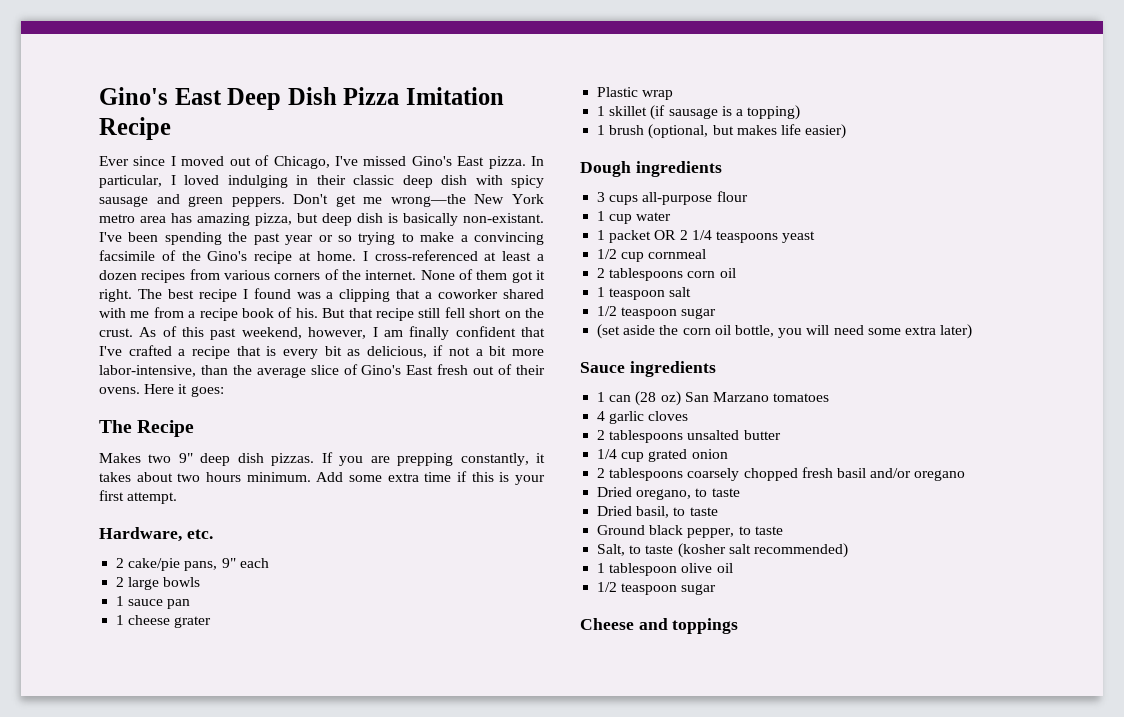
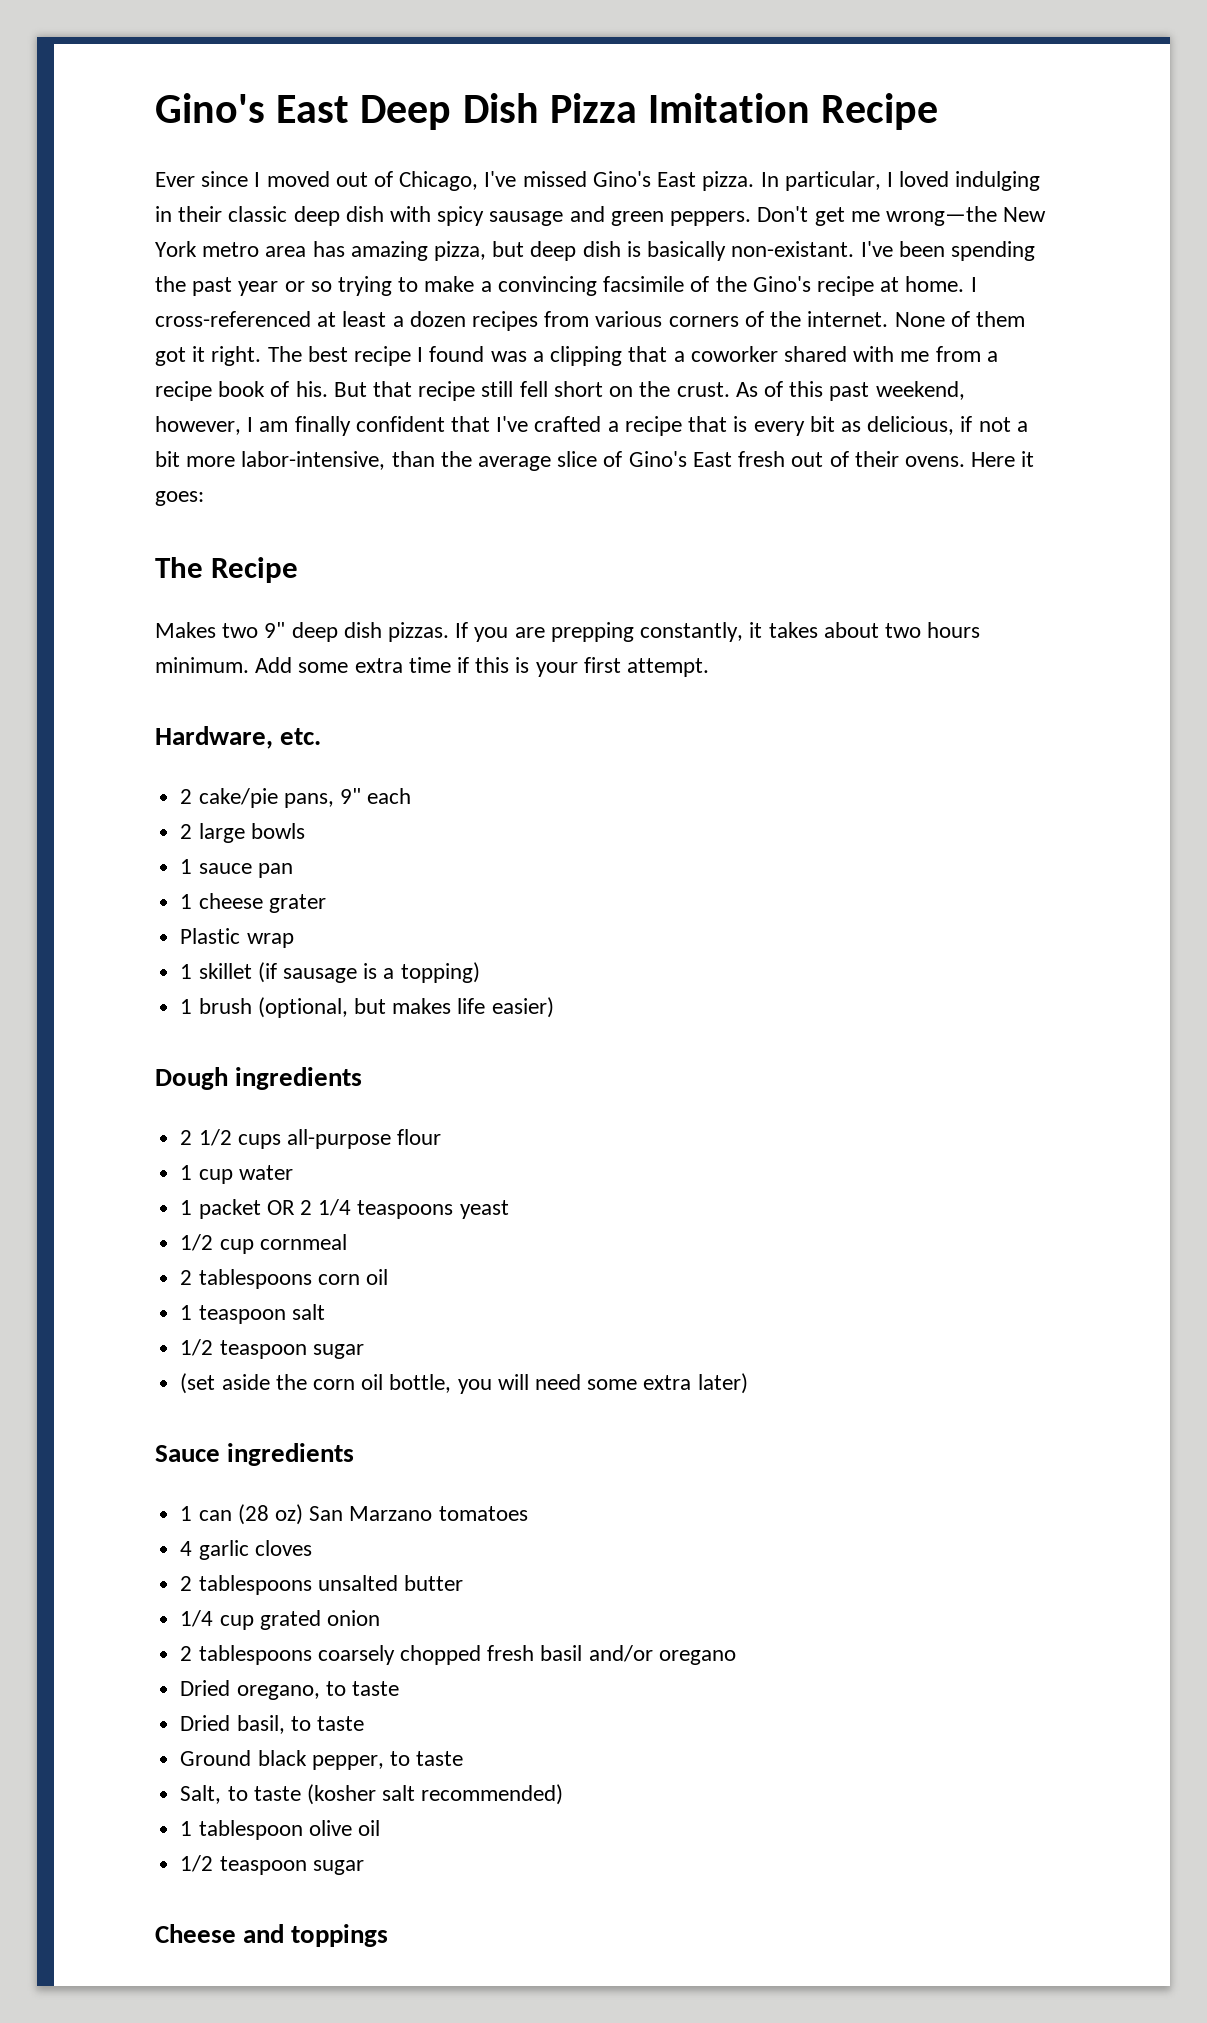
- 3 cups all-purpose flour
+ 2 1/2 cups all-purpose flour

